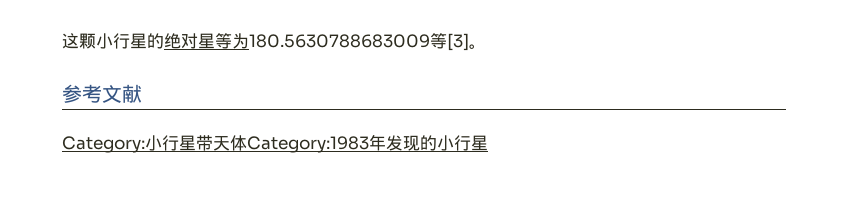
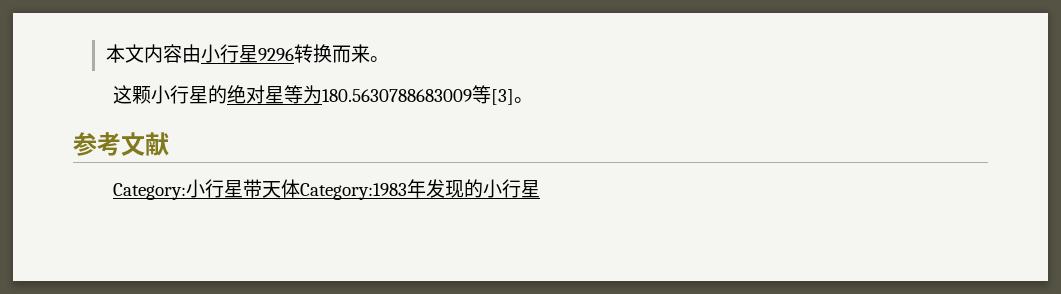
+ 本文内容由小行星9296转换而来。

